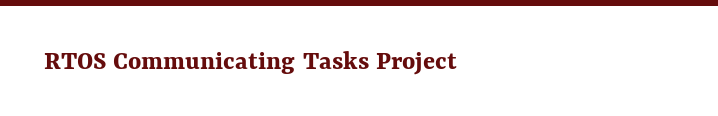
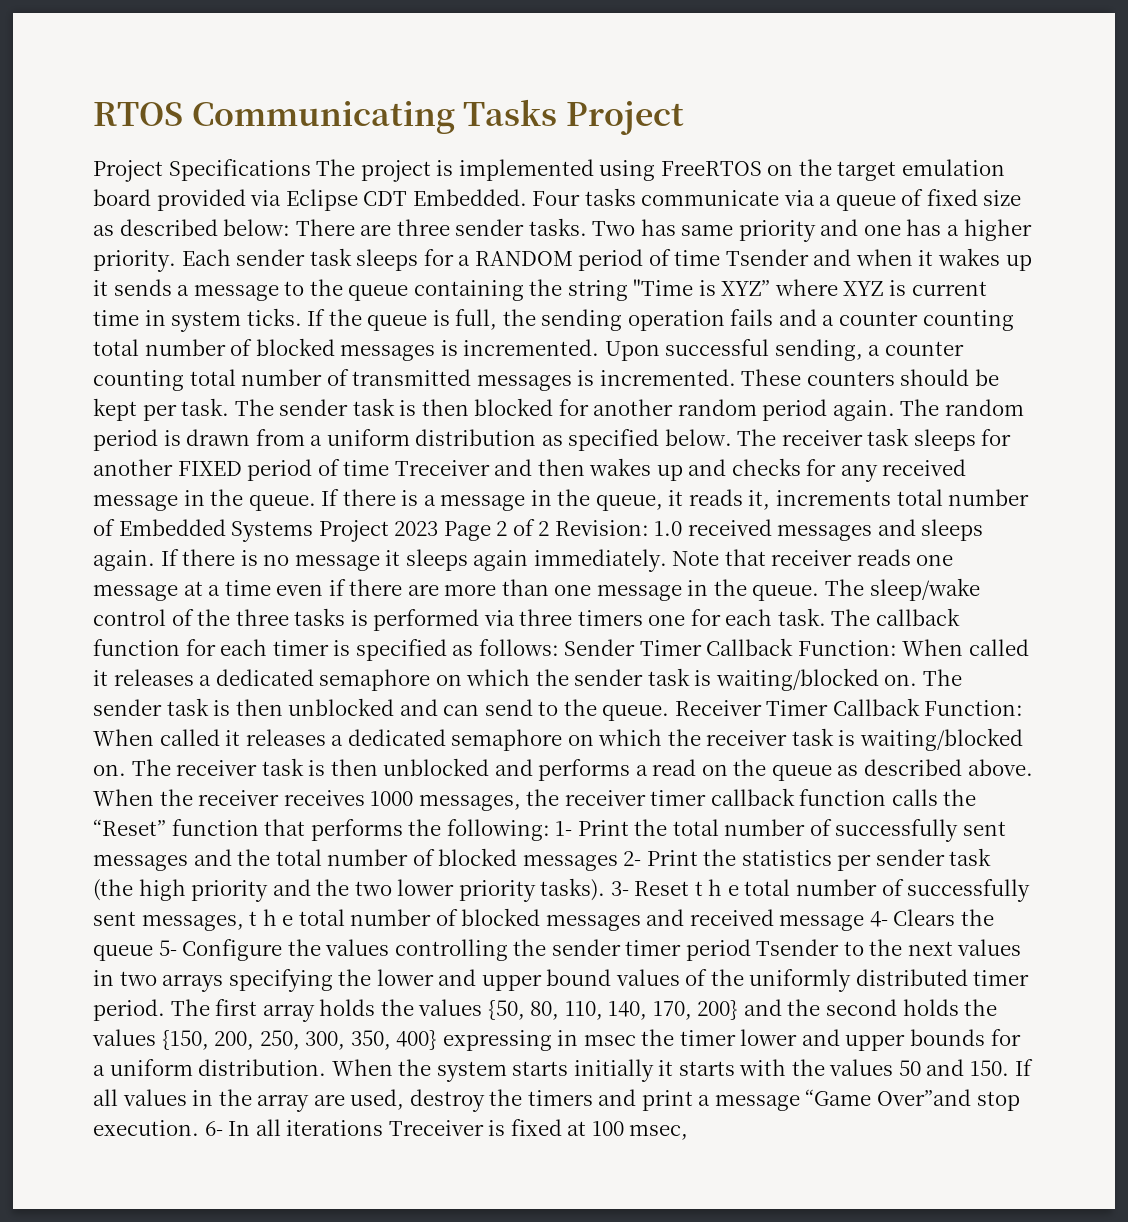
+ Project Specifications The project is implemented using FreeRTOS on the target emulation board provided via Eclipse CDT Embedded. Four tasks communicate via a queue of fixed size as described below: There are three sender tasks. Two has same priority and one has a higher priority. Each sender task sleeps for a RANDOM period of time Tsender and when it wakes up it sends a message to the queue containing the string "Time is XYZ” where XYZ is current time in system ticks. If the queue is full, the sending operation fails and a counter counting total number of blocked messages is incremented. Upon successful sending, a counter counting total number of transmitted messages is incremented. These counters should be kept per task. The sender task is then blocked for another random period again. The random period is drawn from a uniform distribution as specified below. The receiver task sleeps for another FIXED period of time Treceiver and then wakes up and checks for any received message in the queue. If there is a message in the queue, it reads it, increments total number of Embedded Systems Project 2023 Page 2 of 2 Revision: 1.0 received messages and sleeps again. If there is no message it sleeps again immediately. Note that receiver reads one message at a time even if there are more than one message in the queue. The sleep/wake control of the three tasks is performed via three timers one for each task. The callback function for each timer is specified as follows: Sender Timer Callback Function: When called it releases a dedicated semaphore on which the sender task is waiting/blocked on. The sender task is then unblocked and can send to the queue. Receiver Timer Callback Function: When called it releases a dedicated semaphore on which the receiver task is waiting/blocked on. The receiver task is then unblocked and performs a read on the queue as described above. When the receiver receives 1000 messages, the receiver timer callback function calls the “Reset” function that performs the following: 1- Print the total number of successfully sent messages and the total number of blocked messages 2- Print the statistics per sender task (the high priority and the two lower priority tasks). 3- Reset t h e total number of successfully sent messages, t h e total number of blocked messages and received message 4- Clears the queue 5- Configure the values controlling the sender timer period Tsender to the next values in two arrays specifying the lower and upper bound values of the uniformly distributed timer period. The first array holds the values {50, 80, 110, 140, 170, 200} and the second holds the values {150, 200, 250, 300, 350, 400} expressing in msec the timer lower and upper bounds for a uniform distribution. When the system starts initially it starts with the values 50 and 150. If all values in the array are used, destroy the timers and print a message “Game Over”and stop execution. 6- In all iterations Treceiver is fixed at 100 msec,

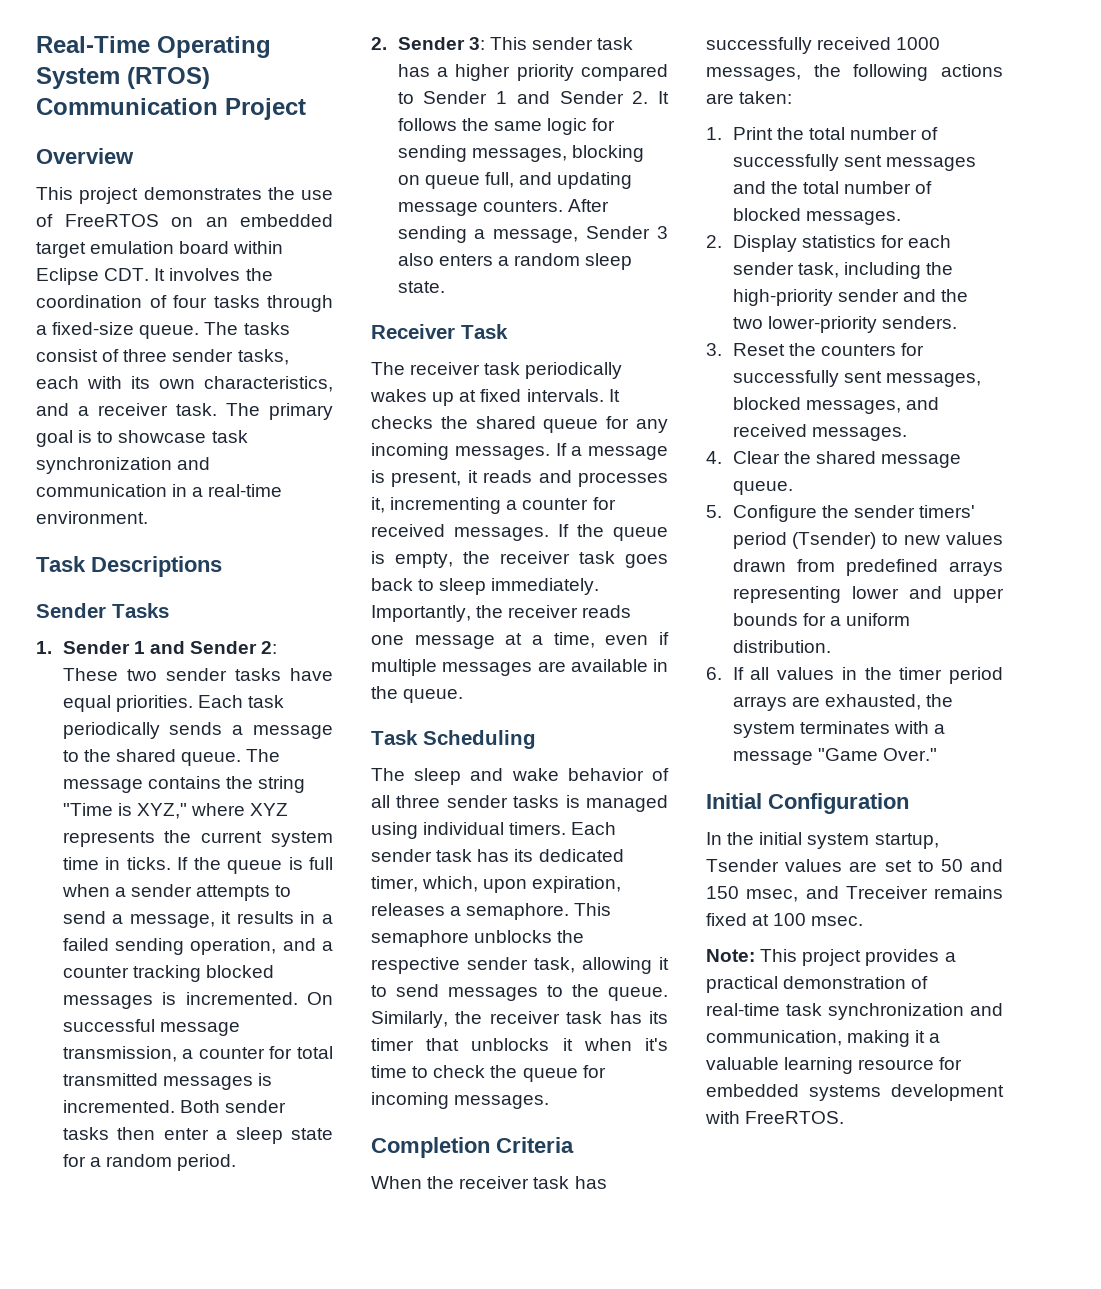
- RTOS Communicating Tasks Project
- Project Specifications The project is implemented using FreeRTOS on the target emulation board provided via Eclipse CDT Embedded. Four tasks communicate via a queue of fixed size as described below: There are three sender tasks. Two has same priority and one has a higher priority. Each sender task sleeps for a RANDOM period of time Tsender and when it wakes up it sends a message to the queue containing the string "Time is XYZ” where XYZ is current time in system ticks.
+ Real-Time Operating System (RTOS) Communication Project
+ Overview
+ This project demonstrates the use of FreeRTOS on an embedded target emulation board within Eclipse CDT. It involves the coordination of four tasks through a fixed-size queue. The tasks consist of three sender tasks, each with its own characteristics, and a receiver task. The primary goal is to showcase task synchronization and communication in a real-time environment.
+ Task Descriptions
+ Sender Tasks
+ 1. Sender 1 and Sender 2: These two sender tasks have equal priorities. Each task periodically sends a message to the shared queue. The message contains the string "Time is XYZ," where XYZ represents the current system time in ticks.
- If the queue is full, the sending operation fails and a counter counting total number of blocked messages is incremented. Upon successful sending, a counter counting total number of transmitted messages is incremented. These counters should be kept per task. The sender task is then blocked for another random period again. The random period is drawn from a uniform distribution as specified below. The receiver task sleeps for another FIXED period of time Treceiver and then wakes up and checks for any received message in the queue. If there is a message in the queue, it reads it, increments total number of Embedded Systems Project 2023 Page 2 of 2 Revision: 1.0 received messages and sleeps again. If there is no message it sleeps again immediately. Note that receiver reads one message at a time even if there are more than one message in the queue. The sleep/wake control of the three tasks is performed via three timers one for each task. The callback function for each timer is specified as follows: Sender Timer Callback Function: When called it releases a dedicated semaphore on which the sender task is waiting/blocked on. The sender task is then unblocked and can send to the queue. Receiver Timer Callback Function: When called it releases a dedicated semaphore on which the receiver task is waiting/blocked on. The receiver task is then unblocked and performs a read on the queue as described above. When the receiver receives 1000 messages, the receiver timer callback function calls the “Reset” function that performs the following: 1- Print the total number of successfully sent messages and the total number of blocked messages 2- Print the statistics per sender task (the high priority and the two lower priority tasks). 3- Reset t h e total number of successfully sent messages, t h e total number of blocked messages and received message 4- Clears the queue 5- Configure the values controlling the sender timer period Tsender to the next values in two arrays specifying the lower and upper bound values of the uniformly distributed timer period. The first array holds the values {50, 80, 110, 140, 170, 200} and the second holds the values {150, 200, 250, 300, 350, 400} expressing in msec the timer lower and upper bounds for a uniform distribution. When the system starts initially it starts with the values 50 and 150. If all values in the array are used, destroy the timers and print a message “Game Over”and stop execution. 6- In all iterations Treceiver is fixed at 100 msec,
+ If the queue is full when a sender attempts to send a message, it results in a failed sending operation, and a counter tracking blocked messages is incremented. On successful message transmission, a counter for total transmitted messages is incremented. Both sender tasks then enter a sleep state for a random period.
+ 2. Sender 3: This sender task has a higher priority compared to Sender 1 and Sender 2. It follows the same logic for sending messages, blocking on queue full, and updating message counters. After sending a message, Sender 3 also enters a random sleep state.
+ Receiver Task
+ The receiver task periodically wakes up at fixed intervals. It checks the shared queue for any incoming messages. If a message is present, it reads and processes it, incrementing a counter for received messages. If the queue is empty, the receiver task goes back to sleep immediately. Importantly, the receiver reads one message at a time, even if multiple messages are available in the queue.
+ Task Scheduling
+ The sleep and wake behavior of all three sender tasks is managed using individual timers. Each sender task has its dedicated timer, which, upon expiration, releases a semaphore. This semaphore unblocks the respective sender task, allowing it to send messages to the queue. Similarly, the receiver task has its timer that unblocks it when it's time to check the queue for incoming messages.
+ Completion Criteria
+ When the receiver task has successfully received 1000 messages, the following actions are taken:
+ 1. Print the total number of successfully sent messages and the total number of blocked messages.
+ 2. Display statistics for each sender task, including the high-priority sender and the two lower-priority senders.
+ 3. Reset the counters for successfully sent messages, blocked messages, and received messages.
+ 4. Clear the shared message queue.
+ 5. Configure the sender timers' period (Tsender) to new values drawn from predefined arrays representing lower and upper bounds for a uniform distribution.
+ 6. If all values in the timer period arrays are exhausted, the system terminates with a message "Game Over."
+ Initial Configuration
+ In the initial system startup, Tsender values are set to 50 and 150 msec, and Treceiver remains fixed at 100 msec.
+ Note: This project provides a practical demonstration of real-time task synchronization and communication, making it a valuable learning resource for embedded systems development with FreeRTOS.

